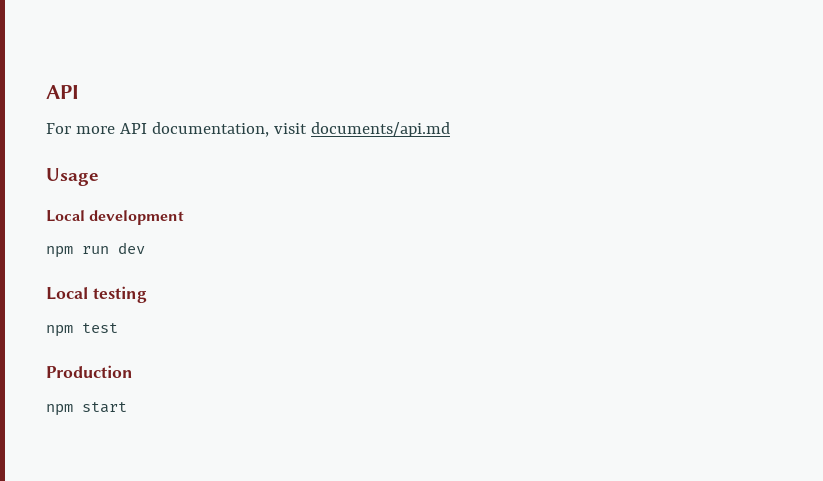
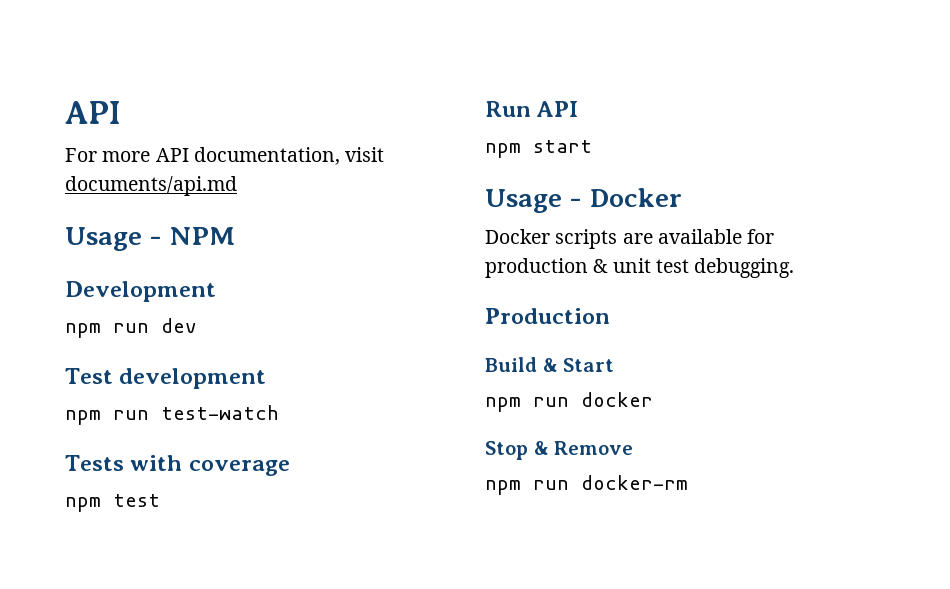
- Usage
- Local development
+ Usage - NPM
+ Development
- Local testing
+ Test development
+ npm run test-watch
+ Tests with coverage
- Production
+ Run API
+ Usage - Docker
+ Docker scripts are available for production & unit test debugging.
+ Production
+ Build & Start
+ npm run docker
+ Stop & Remove
+ npm run docker-rm

